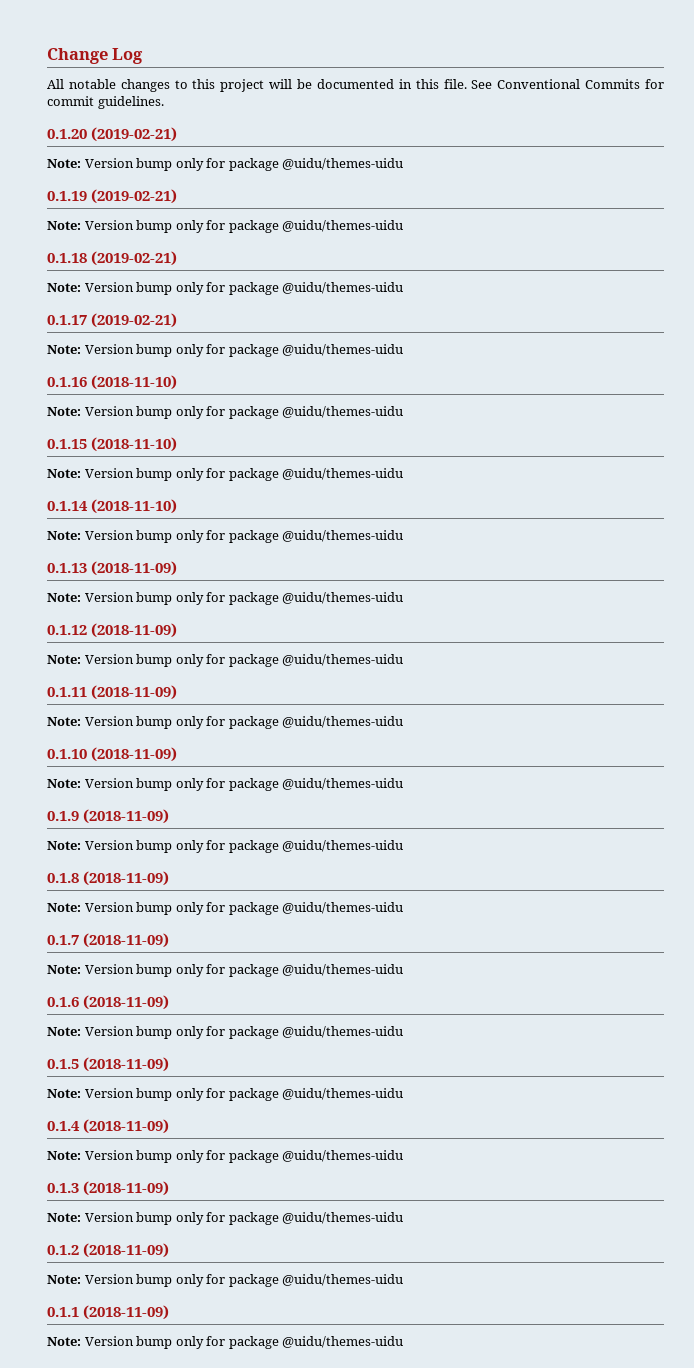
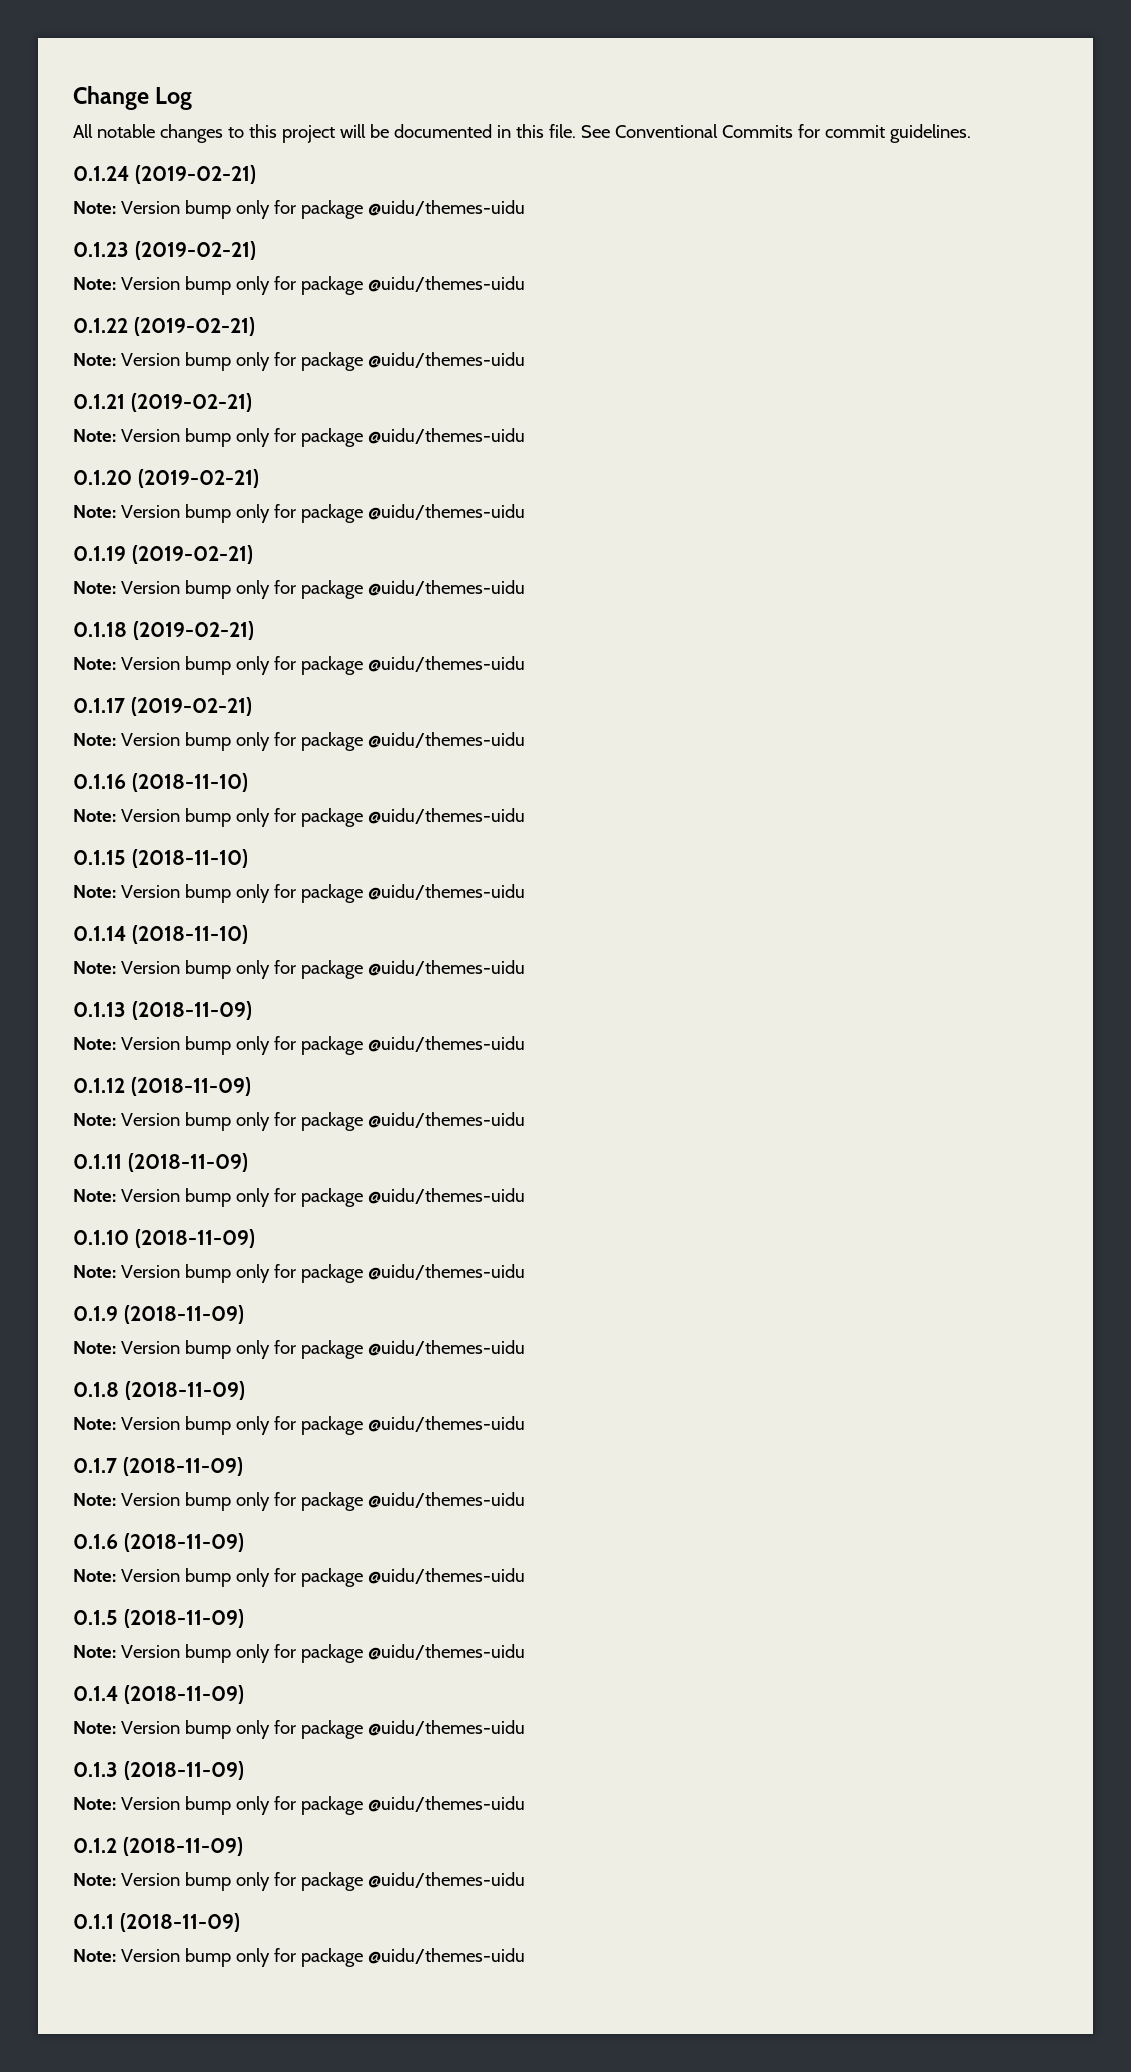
+ 0.1.24 (2019-02-21)
+ Note: Version bump only for package @uidu/themes-uidu
+ 0.1.23 (2019-02-21)
+ Note: Version bump only for package @uidu/themes-uidu
+ 0.1.22 (2019-02-21)
+ Note: Version bump only for package @uidu/themes-uidu
+ 0.1.21 (2019-02-21)
+ Note: Version bump only for package @uidu/themes-uidu

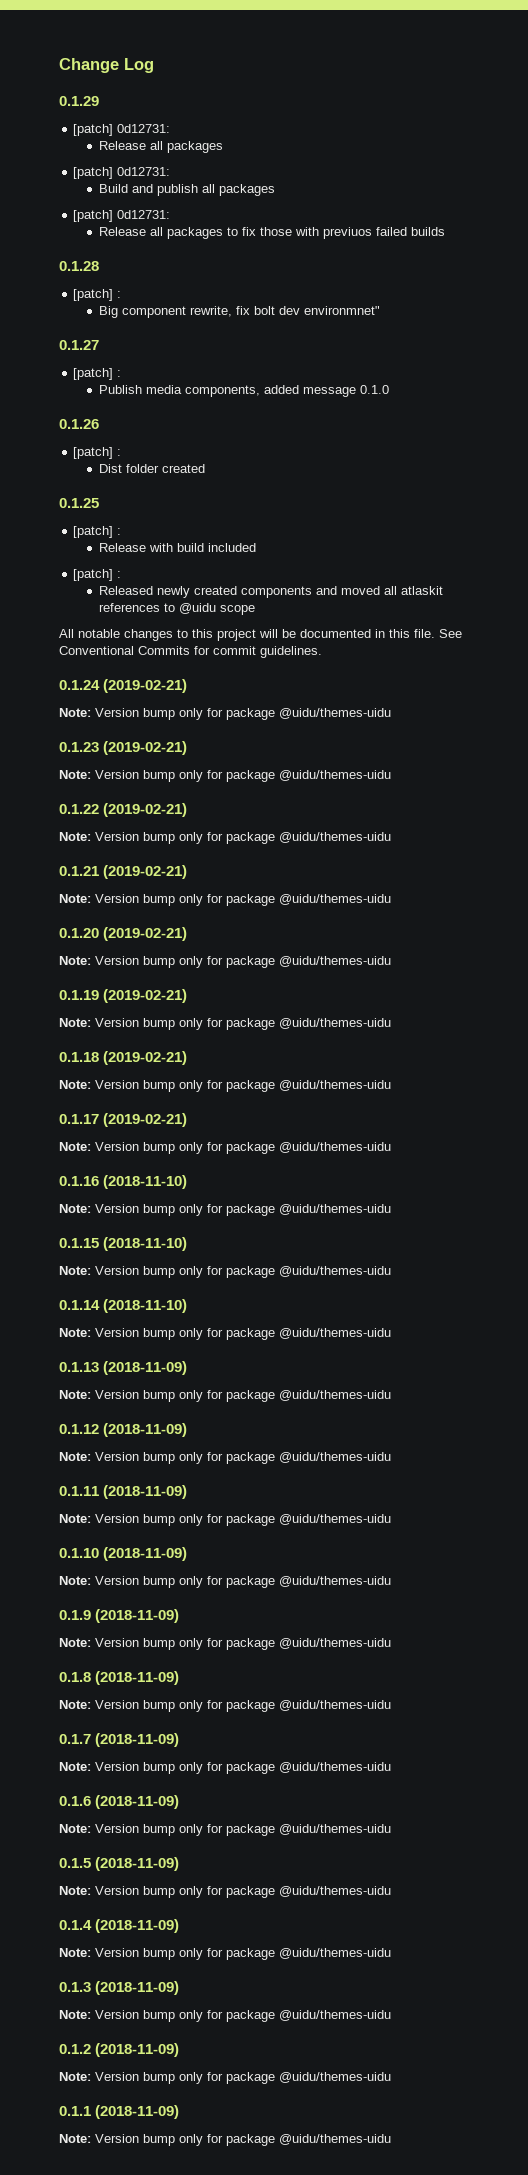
+ 0.1.29
+ [patch] 0d12731:
+ Release all packages
+ [patch] 0d12731:
+ Build and publish all packages
+ [patch] 0d12731:
+ Release all packages to fix those with previuos failed builds
+ 0.1.28
+ [patch] :
+ Big component rewrite, fix bolt dev environmnet"
+ 0.1.27
+ [patch] :
+ Publish media components, added message 0.1.0
+ 0.1.26
+ [patch] :
+ Dist folder created
+ 0.1.25
+ [patch] :
+ Release with build included
+ [patch] :
+ Released newly created components and moved all atlaskit references to @uidu scope

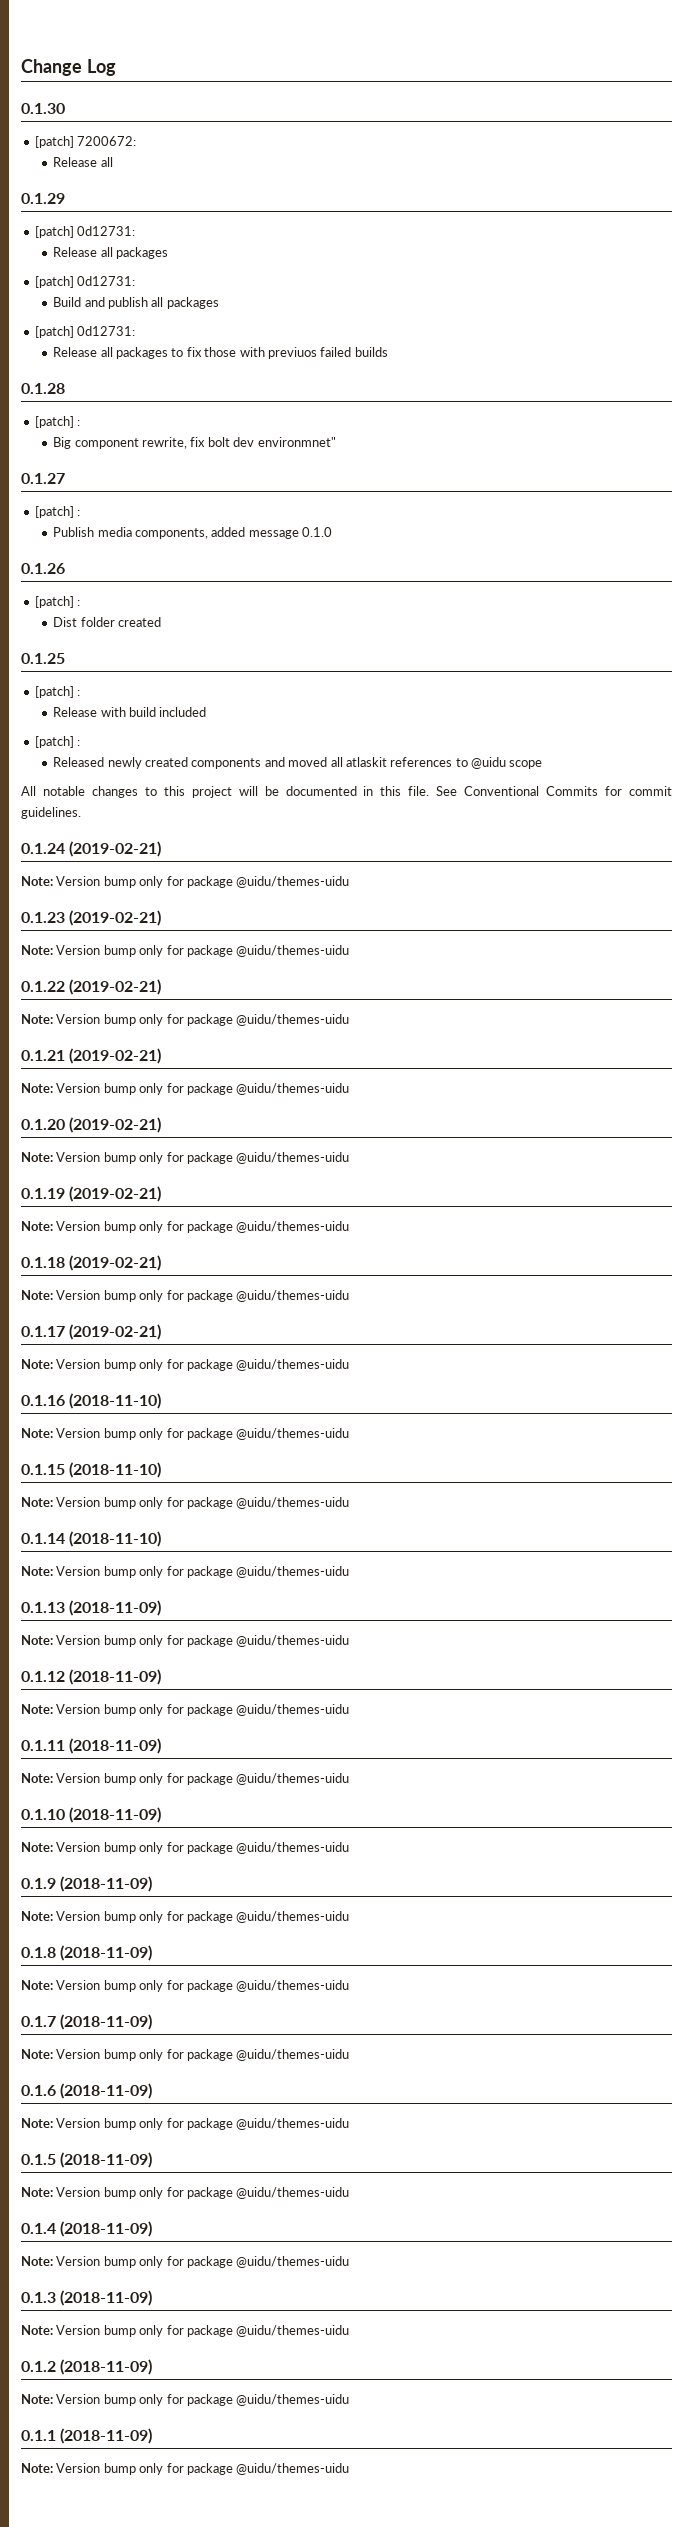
+ 0.1.30
+ [patch] 7200672:
+ Release all

